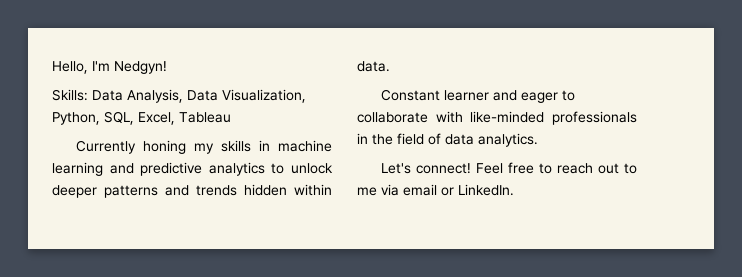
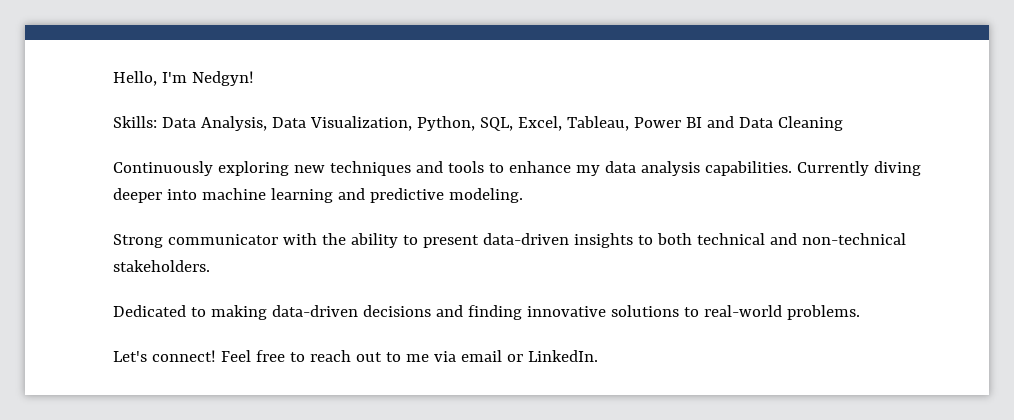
- Skills: Data Analysis, Data Visualization, Python, SQL, Excel, Tableau
- Currently honing my skills in machine learning and predictive analytics to unlock deeper patterns and trends hidden within data.
- Constant learner and eager to collaborate with like-minded professionals in the field of data analytics.
+ Skills: Data Analysis, Data Visualization, Python, SQL, Excel, Tableau, Power BI and Data Cleaning
+ Continuously exploring new techniques and tools to enhance my data analysis capabilities. Currently diving deeper into machine learning and predictive modeling.
+ Strong communicator with the ability to present data-driven insights to both technical and non-technical stakeholders.
+ Dedicated to making data-driven decisions and finding innovative solutions to real-world problems.

